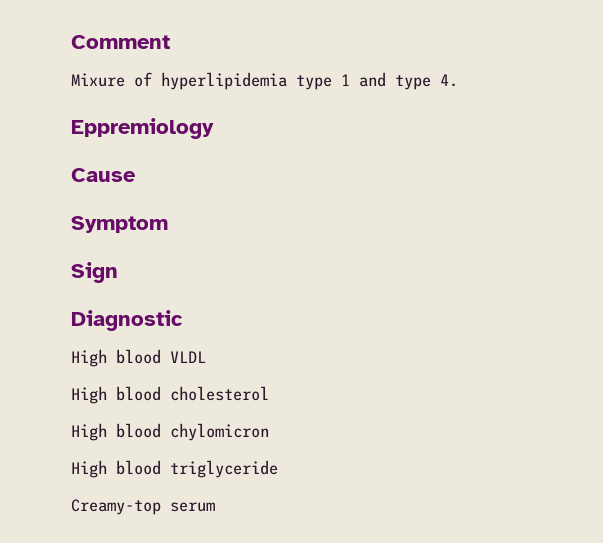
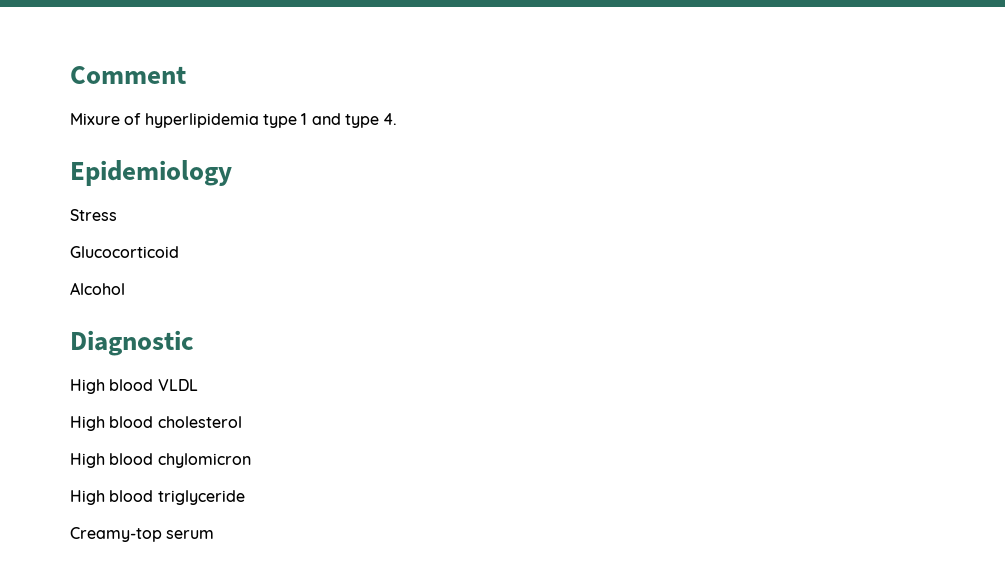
- Eppremiology
- Cause
- Symptom
- Sign
+ Epidemiology
+ Stress
+ Glucocorticoid
+ Alcohol

